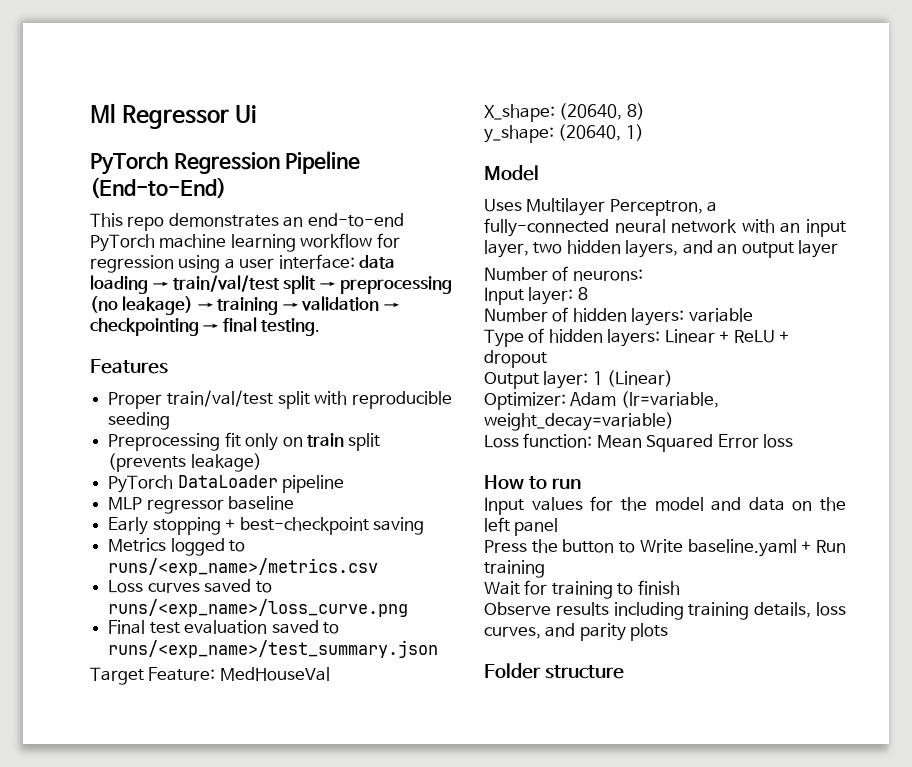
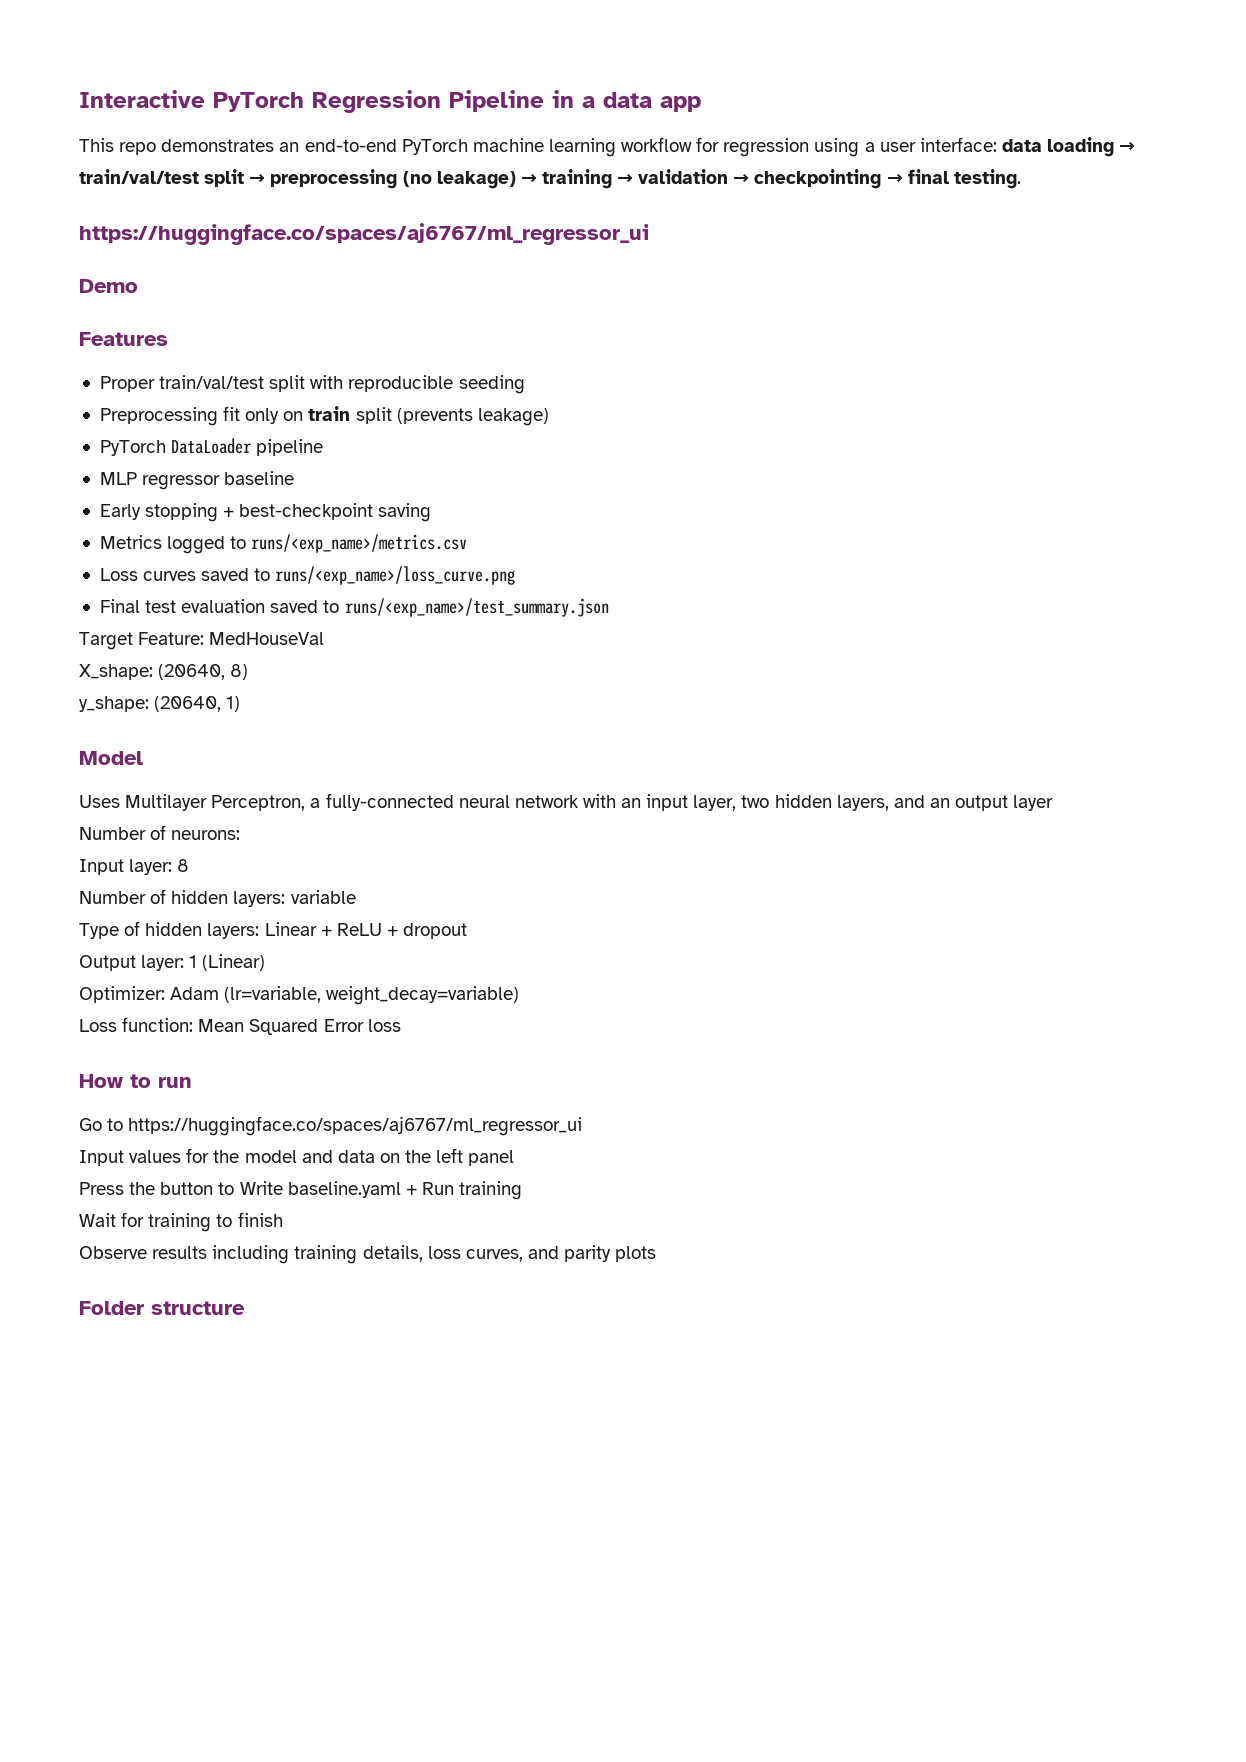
- Ml Regressor Ui
- PyTorch Regression Pipeline (End-to-End)
+ Interactive PyTorch Regression Pipeline in a data app
  This repo demonstrates an end-to-end PyTorch machine learning workflow for regression using a user interface: data loading → train/val/test split → preprocessing (no leakage) → training → validation → checkpointing → final testing.
+ https://huggingface.co/spaces/aj6767/ml_regressor_ui
+ Demo
+ Go to https://huggingface.co/spaces/aj6767/ml_regressor_ui

